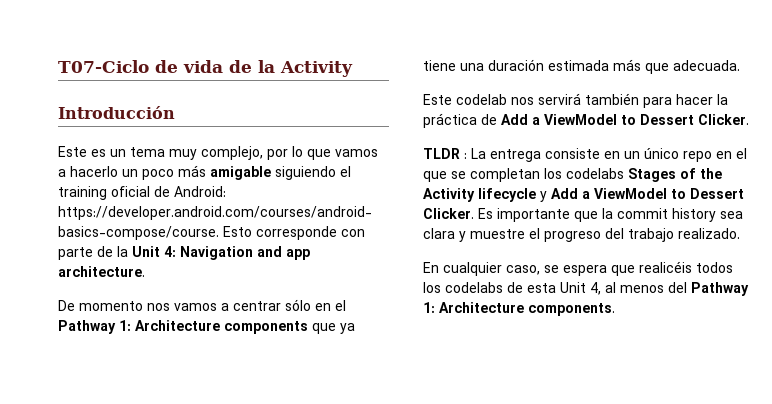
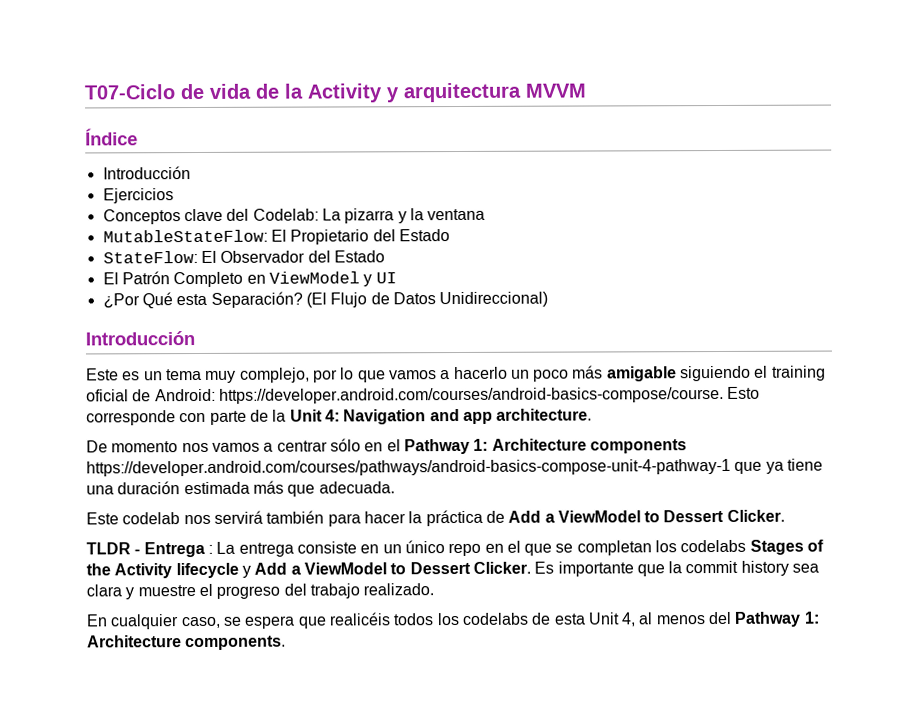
- T07-Ciclo de vida de la Activity
+ T07-Ciclo de vida de la Activity y arquitectura MVVM
+ Índice
+ Introducción
+ Ejercicios
+ Conceptos clave del Codelab: La pizarra y la ventana
+ MutableStateFlow: El Propietario del Estado
+ StateFlow: El Observador del Estado
+ El Patrón Completo en ViewModel y UI
+ ¿Por Qué esta Separación? (El Flujo de Datos Unidireccional)
- De momento nos vamos a centrar sólo en el Pathway 1: Architecture components que ya tiene una duración estimada más que adecuada.
+ De momento nos vamos a centrar sólo en el Pathway 1: Architecture components https://developer.android.com/courses/pathways/android-basics-compose-unit-4-pathway-1 que ya tiene una duración estimada más que adecuada.
- TLDR : La entrega consiste en un único repo en el que se completan los codelabs Stages of the Activity lifecycle y Add a ViewModel to Dessert Clicker.
+ TLDR - Entrega : La entrega consiste en un único repo en el que se completan los codelabs Stages of the Activity lifecycle y Add a ViewModel to Dessert Clicker.

